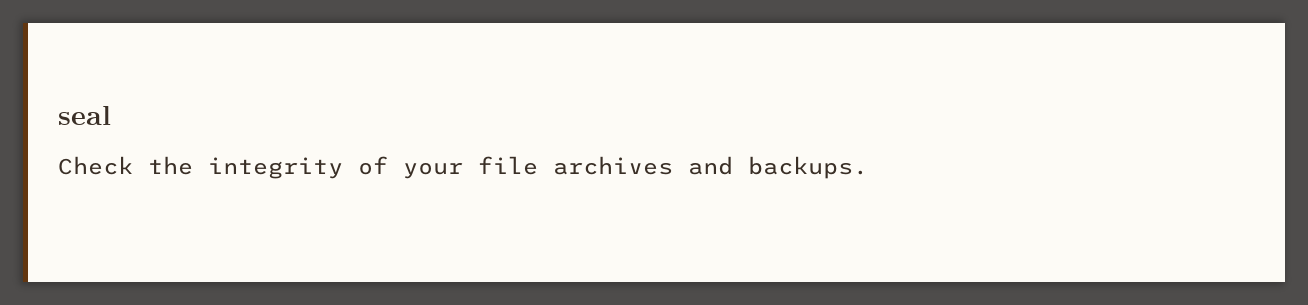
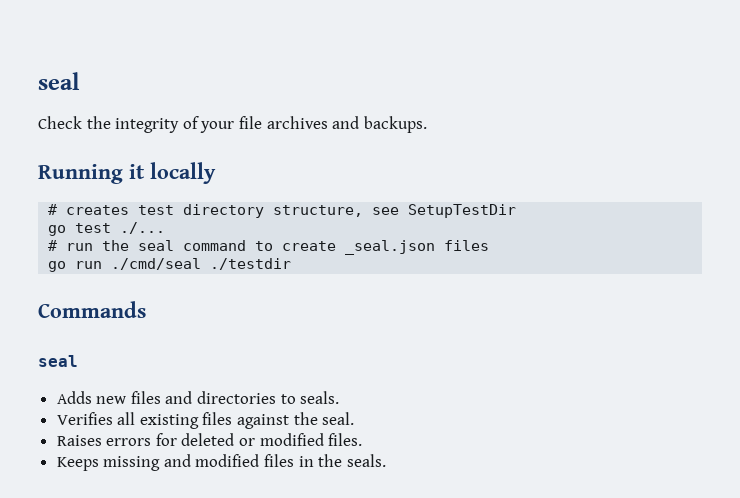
+ Running it locally
+ # creates test directory structure, see SetupTestDir
+ go test ./...
+ # run the seal command to create _seal.json files
+ go run ./cmd/seal ./testdir
+ Commands
+ seal
+ Adds new files and directories to seals.
+ Verifies all existing files against the seal.
+ Raises errors for deleted or modified files.
+ Keeps missing and modified files in the seals.

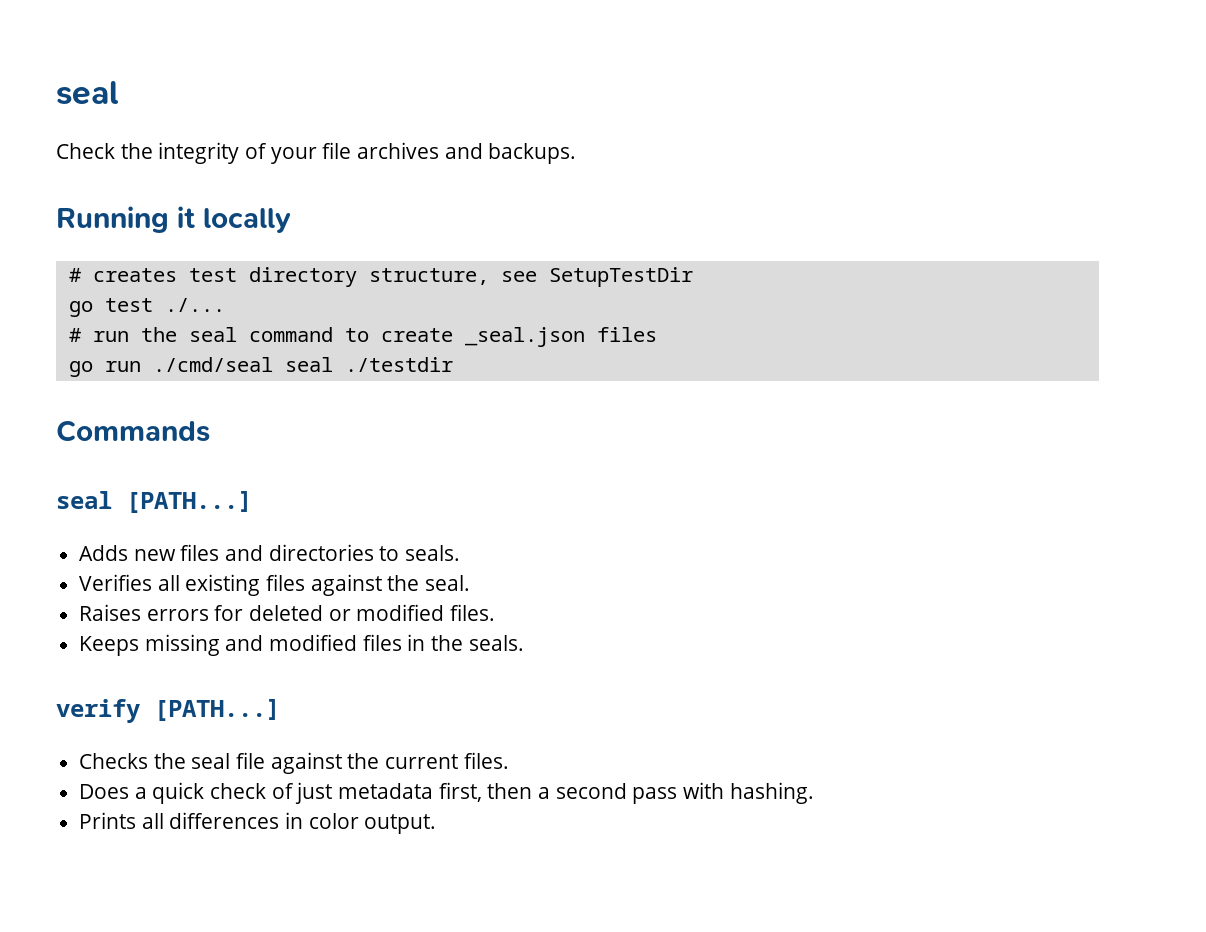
- go run ./cmd/seal ./testdir
+ go run ./cmd/seal seal ./testdir
  Commands
- seal
+ seal [PATH...]
+ verify [PATH...]
+ Checks the seal file against the current files.
+ Does a quick check of just metadata first, then a second pass with hashing.
+ Prints all differences in color output.

